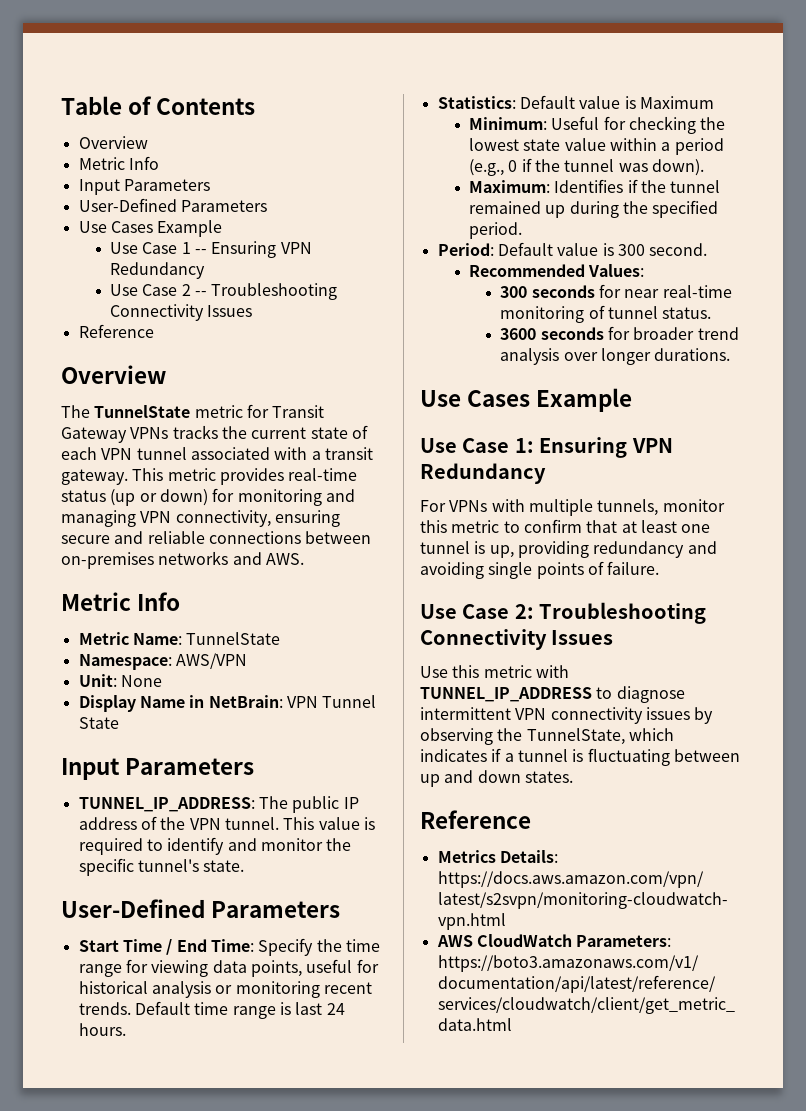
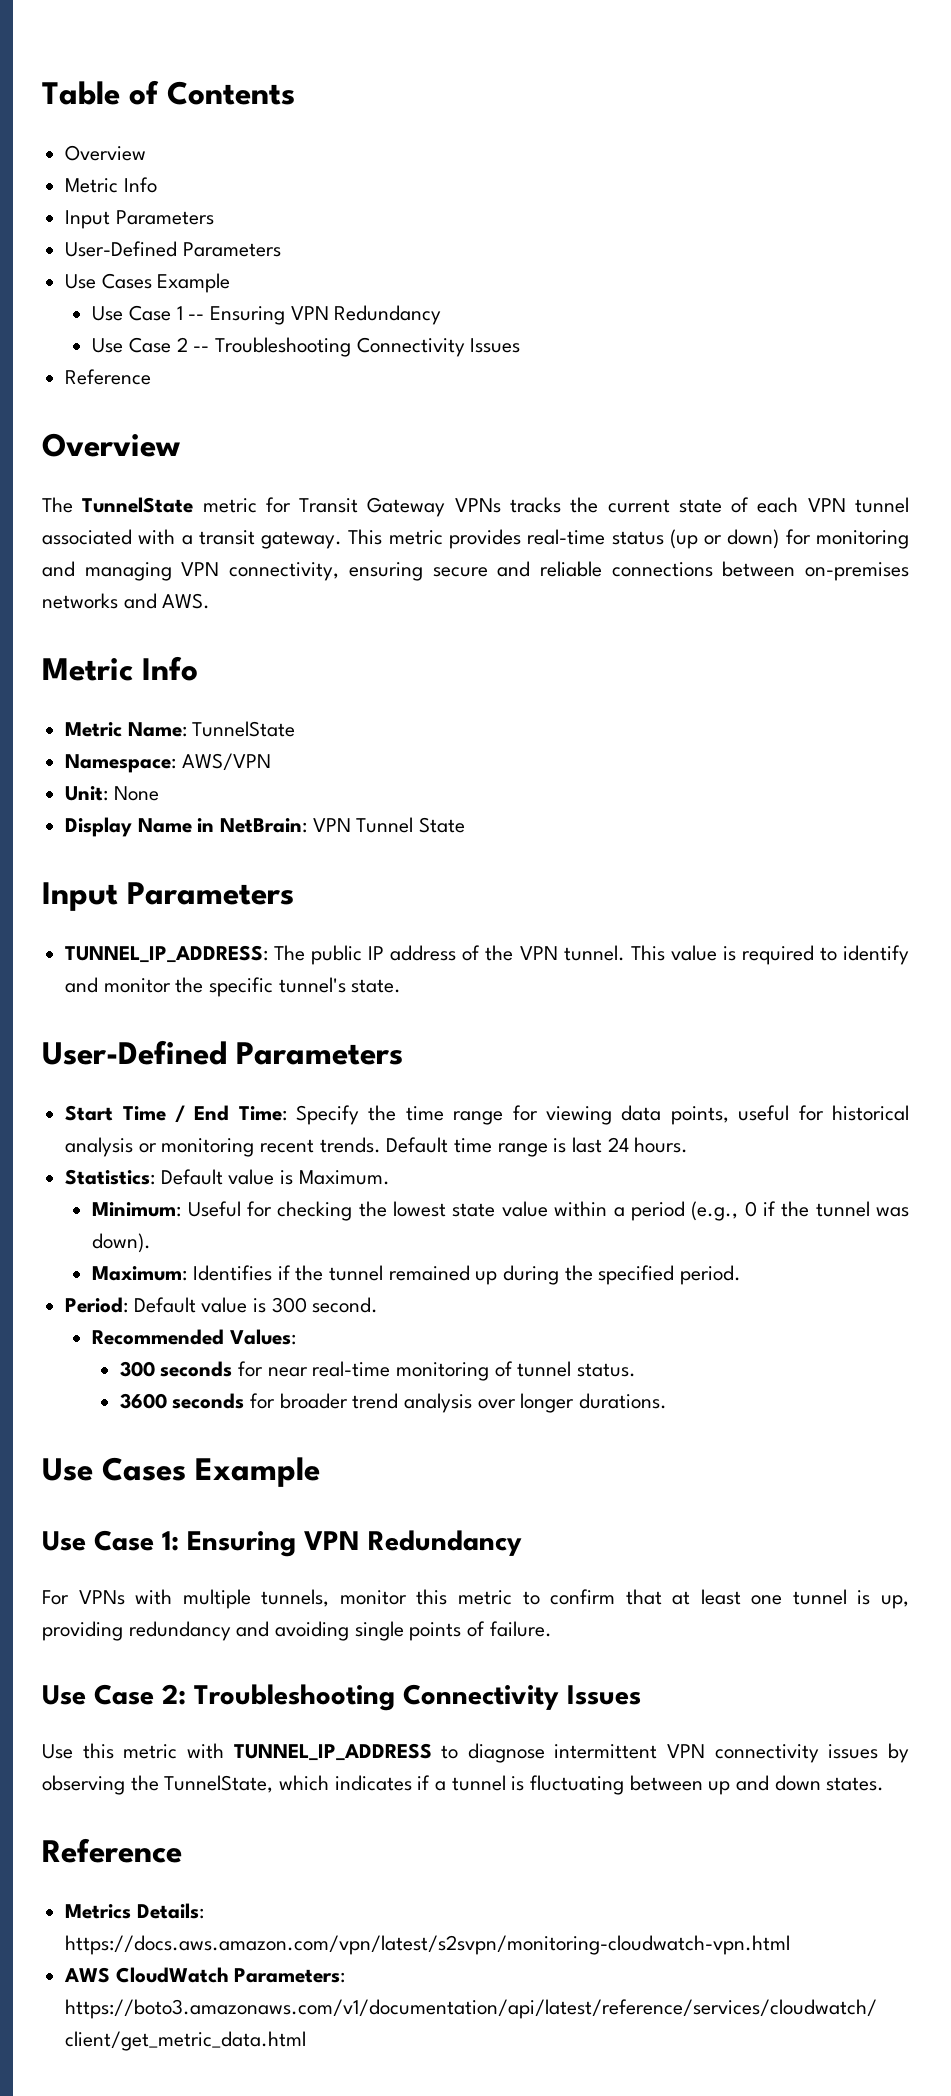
- Statistics: Default value is Maximum
+ Statistics: Default value is Maximum.

